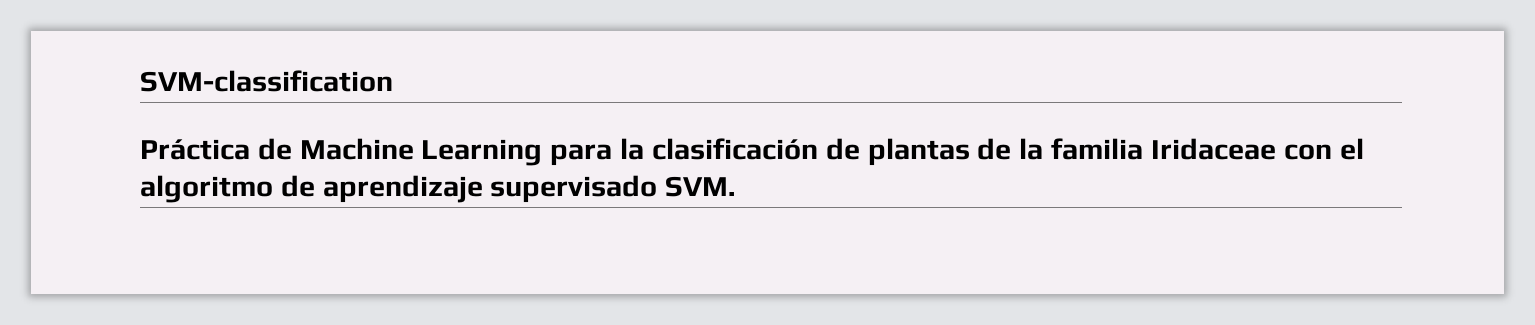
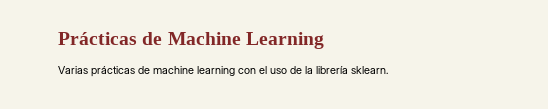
- SVM-classification
- Práctica de Machine Learning para la clasificación de plantas de la familia Iridaceae con el algoritmo de aprendizaje supervisado SVM.
+ Prácticas de Machine Learning
+ Varias prácticas de machine learning con el uso de la librería sklearn.

